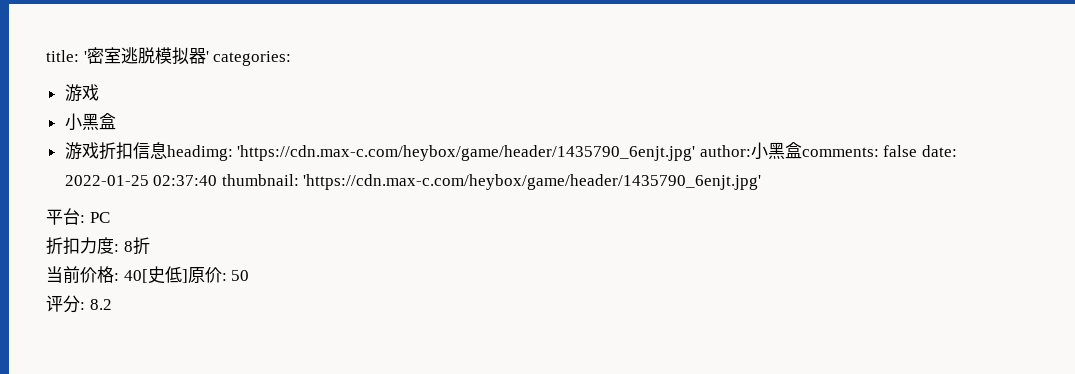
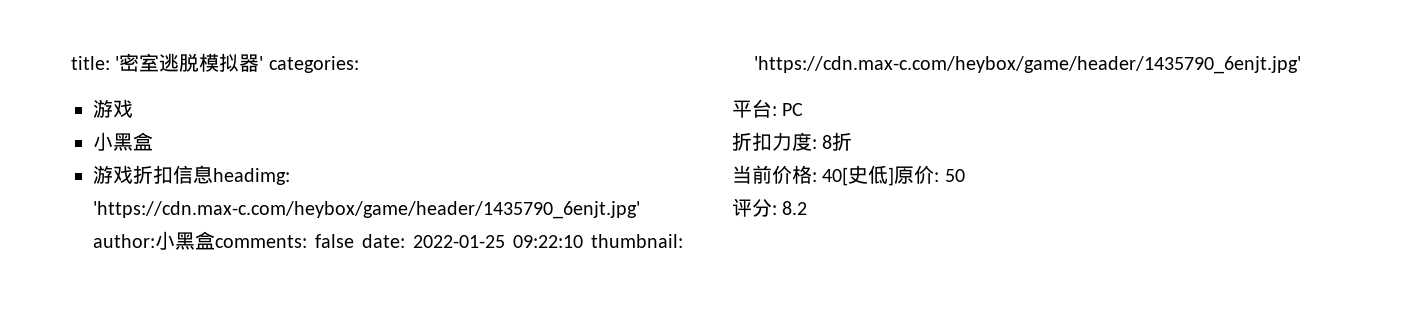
- 游戏折扣信息headimg: 'https://cdn.max-c.com/heybox/game/header/1435790_6enjt.jpg' author:小黑盒comments: false date: 2022-01-25 02:37:40 thumbnail: 'https://cdn.max-c.com/heybox/game/header/1435790_6enjt.jpg'
+ 游戏折扣信息headimg: 'https://cdn.max-c.com/heybox/game/header/1435790_6enjt.jpg' author:小黑盒comments: false date: 2022-01-25 09:22:10 thumbnail: 'https://cdn.max-c.com/heybox/game/header/1435790_6enjt.jpg'

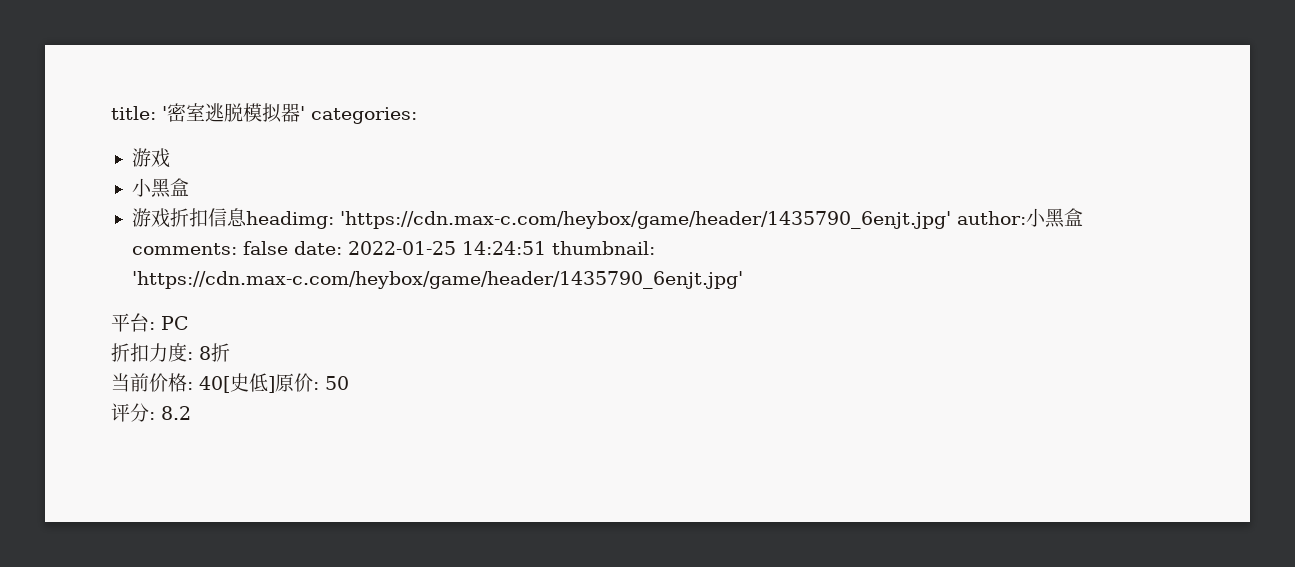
- 游戏折扣信息headimg: 'https://cdn.max-c.com/heybox/game/header/1435790_6enjt.jpg' author:小黑盒comments: false date: 2022-01-25 09:22:10 thumbnail: 'https://cdn.max-c.com/heybox/game/header/1435790_6enjt.jpg'
+ 游戏折扣信息headimg: 'https://cdn.max-c.com/heybox/game/header/1435790_6enjt.jpg' author:小黑盒comments: false date: 2022-01-25 14:24:51 thumbnail: 'https://cdn.max-c.com/heybox/game/header/1435790_6enjt.jpg'

